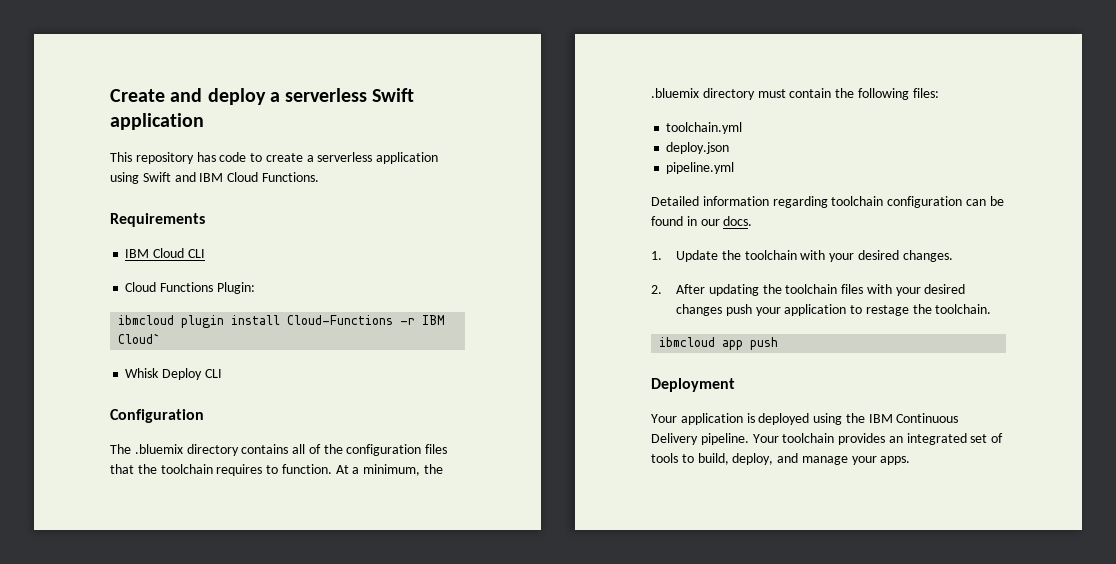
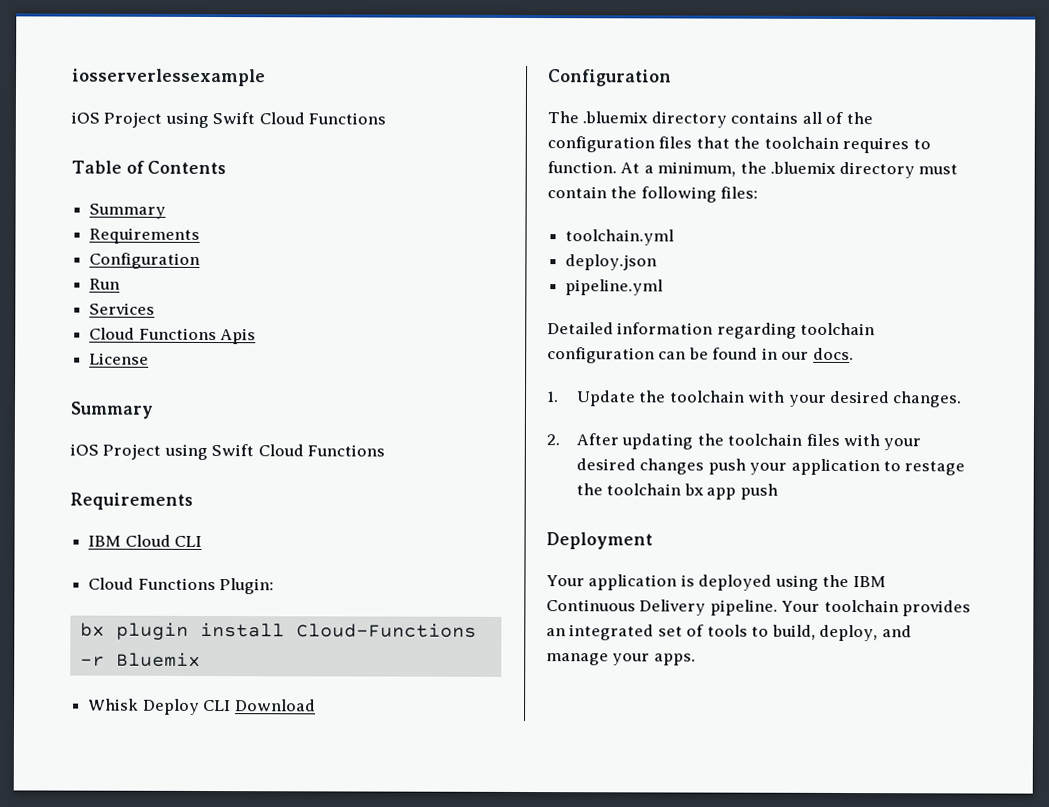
- Create and deploy a serverless Swift application
- This repository has code to create a serverless application using Swift and IBM Cloud Functions.
+ iosserverlessexample
+ iOS Project using Swift Cloud Functions
+ Table of Contents
+ Summary
+ Requirements
+ Configuration
+ Run
+ Services
+ Cloud Functions Apis
+ License
+ Summary
+ iOS Project using Swift Cloud Functions
- ibmcloud plugin install Cloud-Functions -r IBM Cloud`
+ bx plugin install Cloud-Functions -r Bluemix
- Whisk Deploy CLI
+ Whisk Deploy CLI Download
- 2. After updating the toolchain files with your desired changes push your application to restage the toolchain.
- ibmcloud app push
+ 2. After updating the toolchain files with your desired changes push your application to restage the toolchain bx app push

